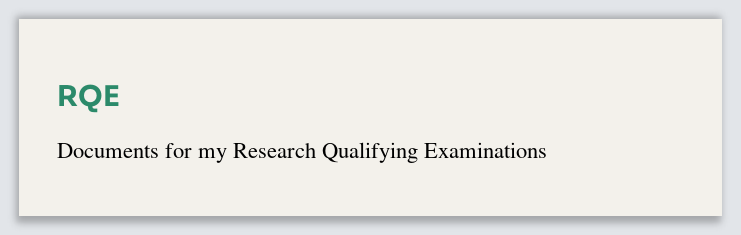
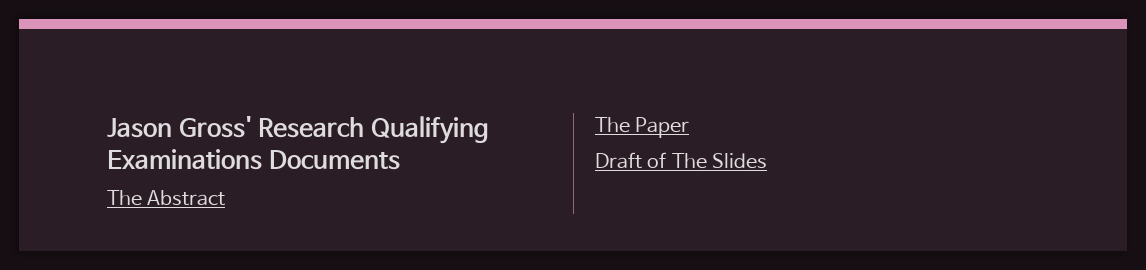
- RQE
- Documents for my Research Qualifying Examinations
+ Jason Gross' Research Qualifying Examinations Documents
+ The Abstract
+ The Paper
+ Draft of The Slides

